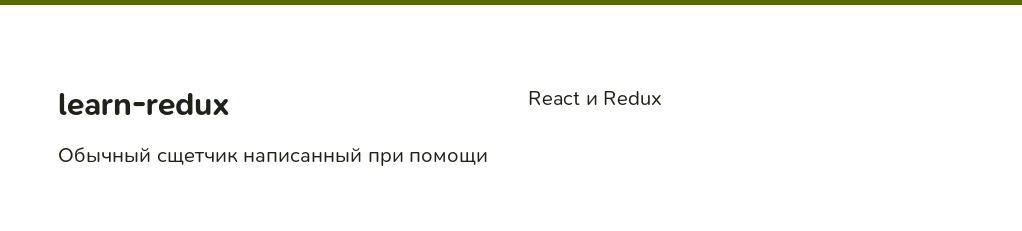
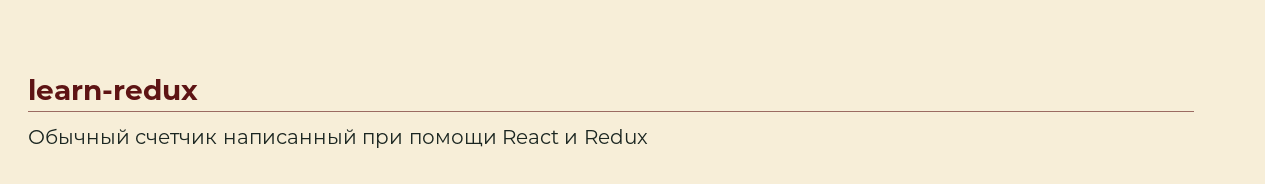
- Обычный сщетчик написанный при помощи React и Redux
+ Обычный счетчик написанный при помощи React и Redux

